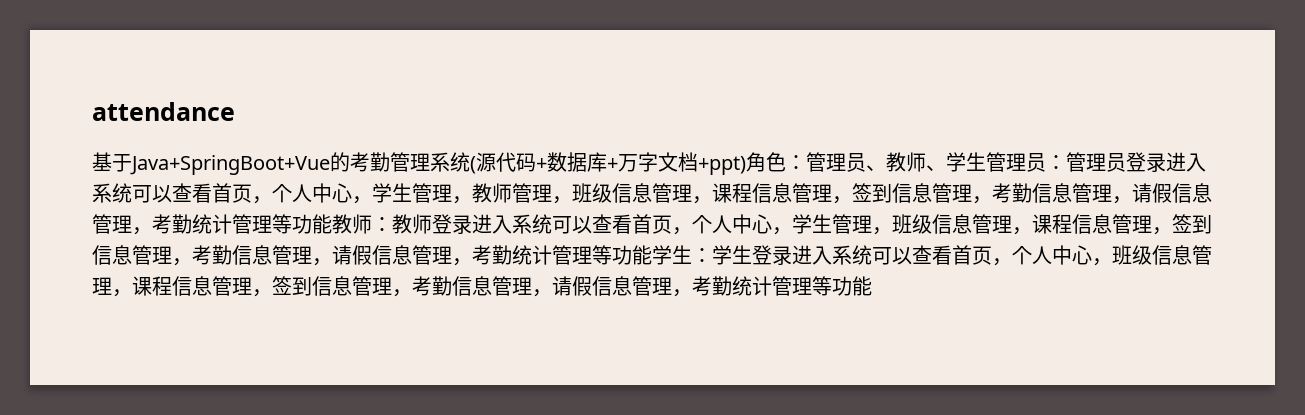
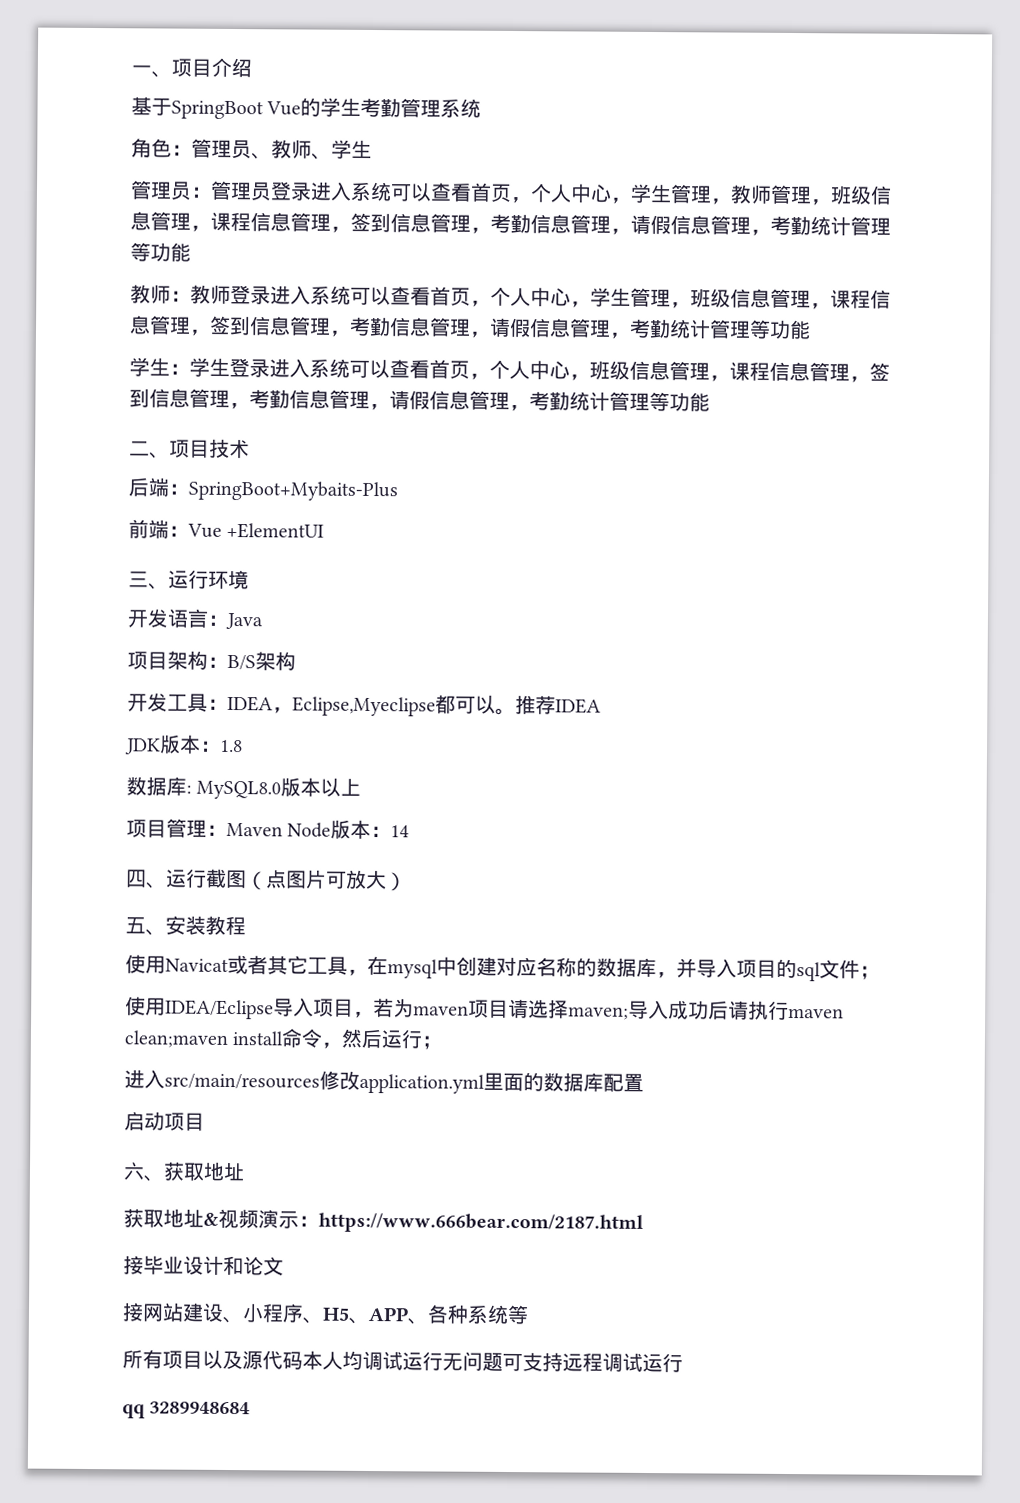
- attendance
- 基于Java+SpringBoot+Vue的考勤管理系统(源代码+数据库+万字文档+ppt)角色：
+ 一、项目介绍
+ 基于SpringBoot Vue的学生考勤管理系统
+ 角色：
- 管理员、教师、学生管理员：
+ 管理员、教师、学生
+ 管理员：
- 管理员登录进入系统可以查看首页，个人中心，学生管理，教师管理，班级信息管理，课程信息管理，签到信息管理，考勤信息管理，请假信息管理，考勤统计管理等功能教师：
+ 管理员登录进入系统可以查看首页，个人中心，学生管理，教师管理，班级信息管理，课程信息管理，签到信息管理，考勤信息管理，请假信息管理，考勤统计管理等功能
+ 教师：
- 教师登录进入系统可以查看首页，个人中心，学生管理，班级信息管理，课程信息管理，签到信息管理，考勤信息管理，请假信息管理，考勤统计管理等功能学生：
+ 教师登录进入系统可以查看首页，个人中心，学生管理，班级信息管理，课程信息管理，签到信息管理，考勤信息管理，请假信息管理，考勤统计管理等功能
+ 学生：
+ 二、项目技术
+ 后端：SpringBoot+Mybaits-Plus
+ 前端：Vue +ElementUI
+ 三、运行环境
+ 开发语言：Java
+ 项目架构：B/S架构
+ 开发工具：IDEA，Eclipse,Myeclipse都可以。推荐IDEA
+ JDK版本：1.8
+ 数据库: MySQL8.0版本以上
+ 项目管理：Maven Node版本：14
+ 四、运行截图（点图片可放大）
+ 五、安装教程
+ 使用Navicat或者其它工具，在mysql中创建对应名称的数据库，并导入项目的sql文件；
+ 使用IDEA/Eclipse导入项目，若为maven项目请选择maven;导入成功后请执行maven clean;maven install命令，然后运行；
+ 进入src/main/resources修改application.yml里面的数据库配置
+ 启动项目
+ 六、获取地址
+ 获取地址&视频演示：https://www.666bear.com/2187.html
+ 接毕业设计和论文
+ 接网站建设、小程序、H5、APP、各种系统等
+ 所有项目以及源代码本人均调试运行无问题可支持远程调试运行
+ qq 3289948684

